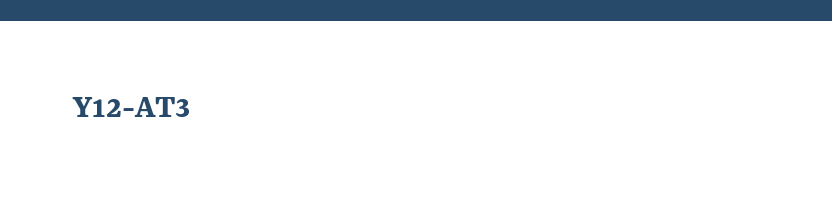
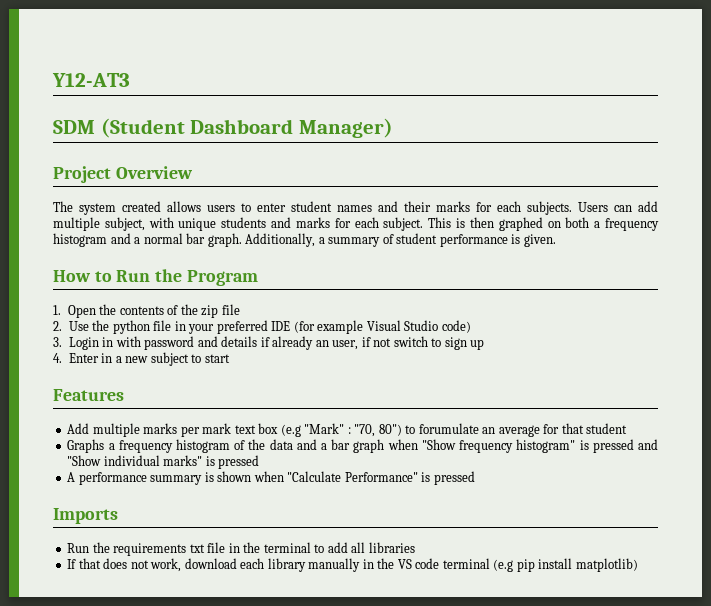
+ SDM (Student Dashboard Manager)
+ Project Overview
+ The system created allows users to enter student names and their marks for each subjects. Users can add multiple subject, with unique students and marks for each subject. This is then graphed on both a frequency histogram and a normal bar graph. Additionally, a summary of student performance is given.
+ How to Run the Program
+ 1. Open the contents of the zip file
+ 2. Use the python file in your preferred IDE (for example Visual Studio code)
+ 3. Login in with password and details if already an user, if not switch to sign up
+ 4. Enter in a new subject to start
+ Features
+ Add multiple marks per mark text box (e.g "Mark" : "70, 80") to forumulate an average for that student
+ Graphs a frequency histogram of the data and a bar graph when "Show frequency histogram" is pressed and "Show individual marks" is pressed
+ A performance summary is shown when "Calculate Performance" is pressed
+ Imports
+ Run the requirements txt file in the terminal to add all libraries
+ If that does not work, download each library manually in the VS code terminal (e.g pip install matplotlib)

